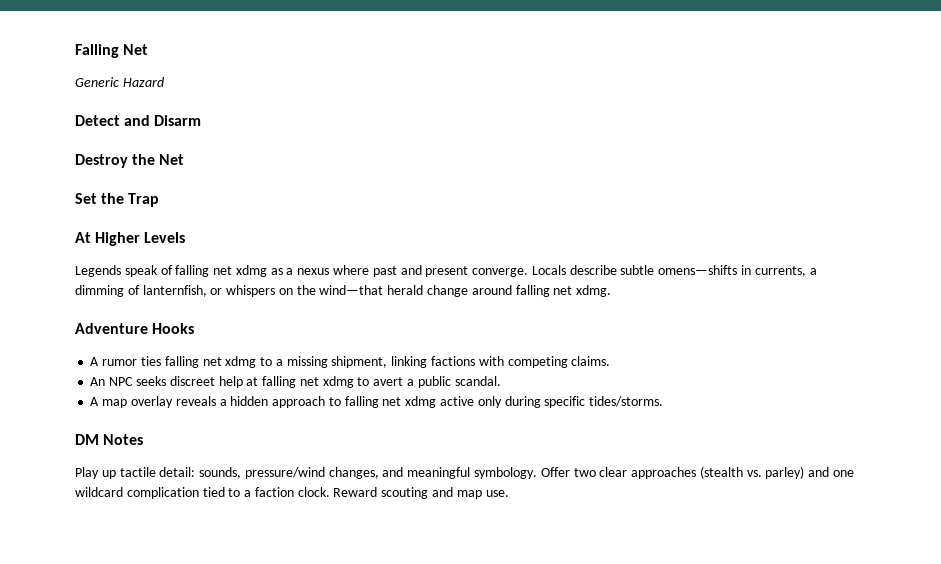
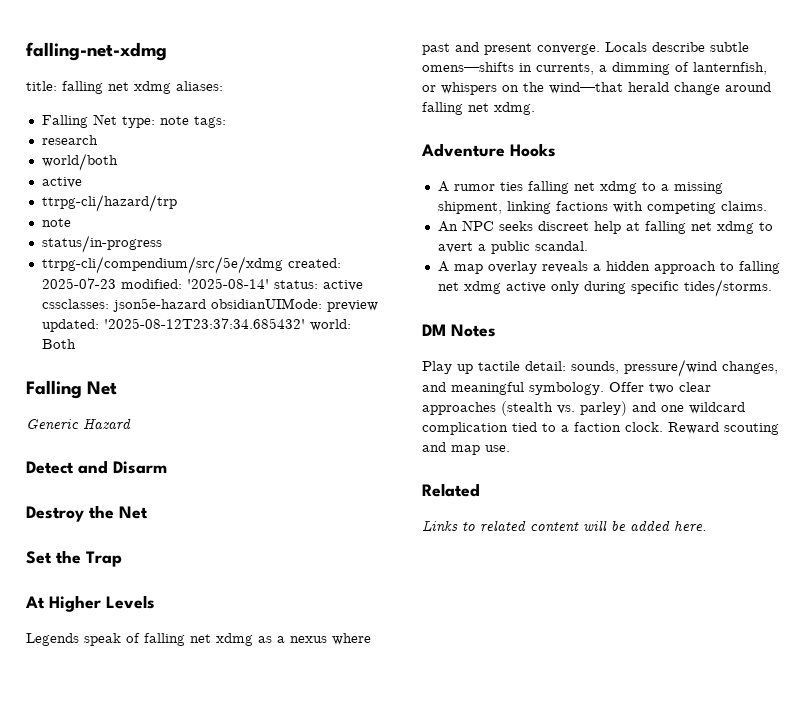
+ falling-net-xdmg
+ title: falling net xdmg aliases:
+ Falling Net type: note tags:
+ research
+ world/both
+ active
+ ttrpg-cli/hazard/trp
+ note
+ status/in-progress
+ ttrpg-cli/compendium/src/5e/xdmg created: 2025-07-23 modified: '2025-08-14' status: active cssclasses: json5e-hazard obsidianUIMode: preview updated: '2025-08-12T23:37:34.685432' world: Both
+ Related
+ Links to related content will be added here.

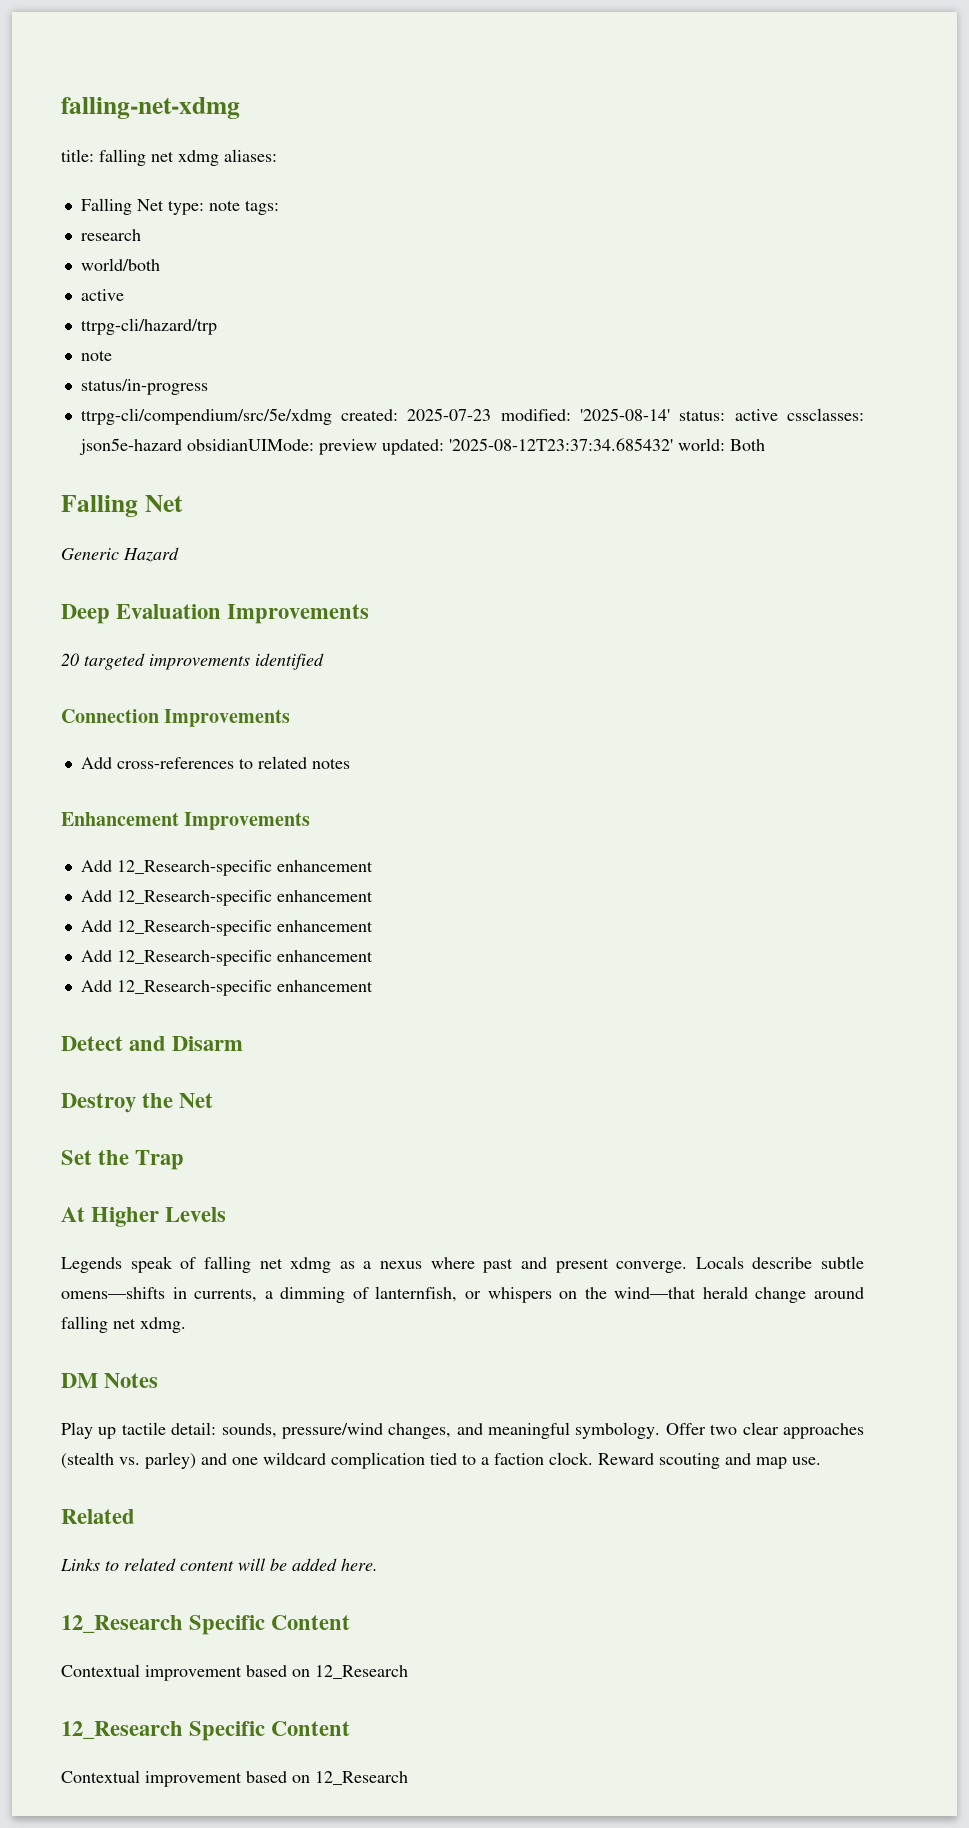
+ Deep Evaluation Improvements
+ 20 targeted improvements identified
+ Connection Improvements
+ Add cross-references to related notes
+ Enhancement Improvements
+ Add 12_Research-specific enhancement
+ Add 12_Research-specific enhancement
+ Add 12_Research-specific enhancement
+ Add 12_Research-specific enhancement
+ Add 12_Research-specific enhancement
- Adventure Hooks
- A rumor ties falling net xdmg to a missing shipment, linking factions with competing claims.
- An NPC seeks discreet help at falling net xdmg to avert a public scandal.
- A map overlay reveals a hidden approach to falling net xdmg active only during specific tides/storms.
  Links to related content will be added here.
+ 12_Research Specific Content
+ Contextual improvement based on 12_Research
+ 12_Research Specific Content
+ Contextual improvement based on 12_Research

